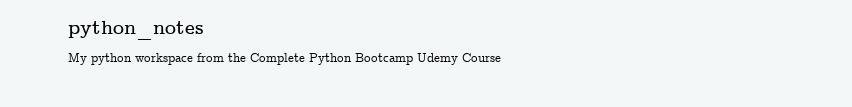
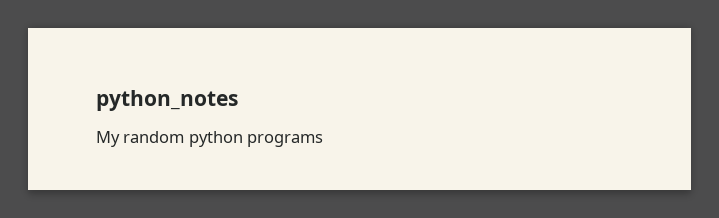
- My python workspace from the Complete Python Bootcamp Udemy Course
+ My random python programs

